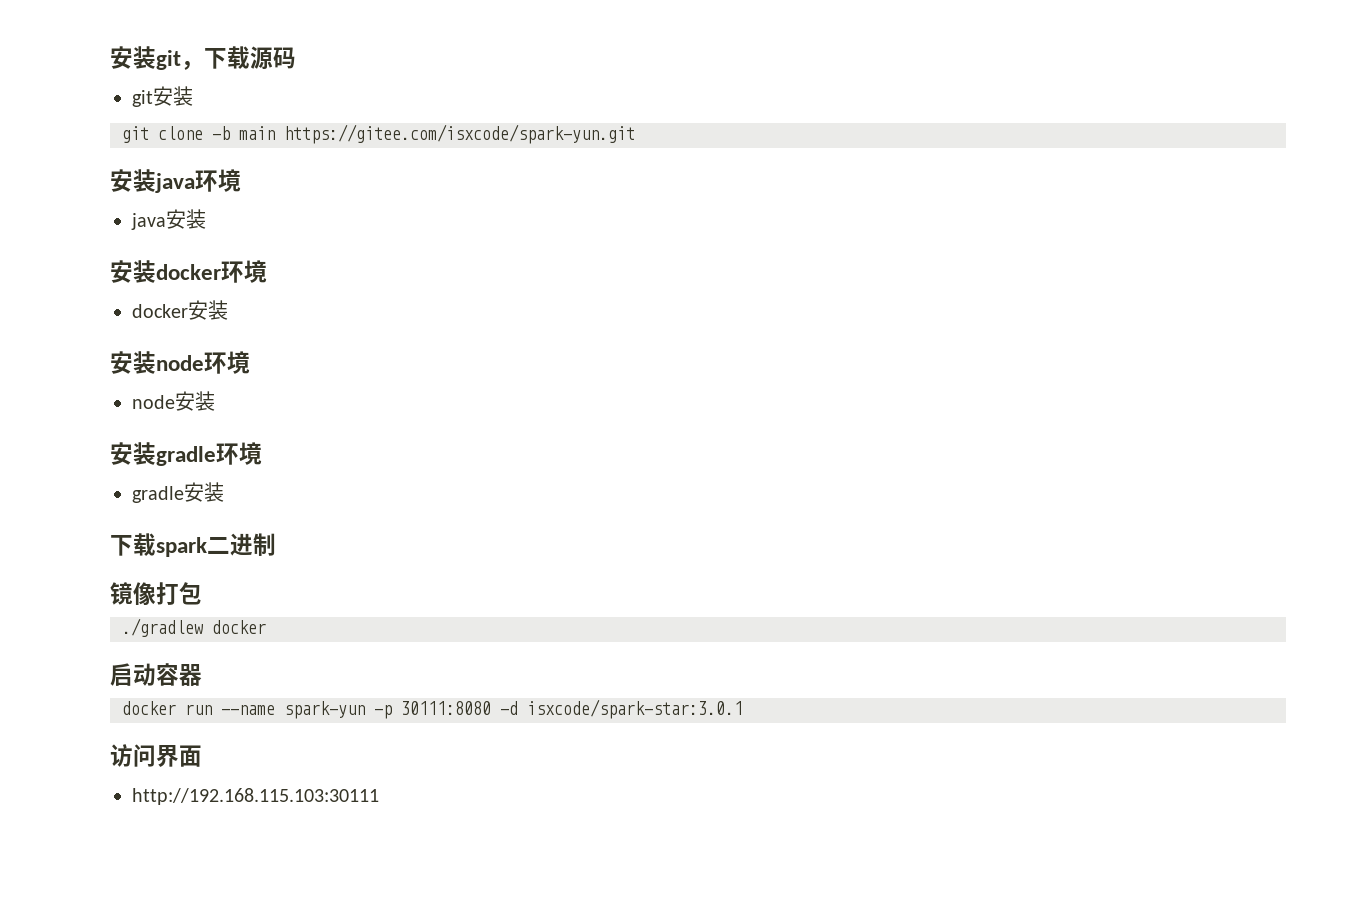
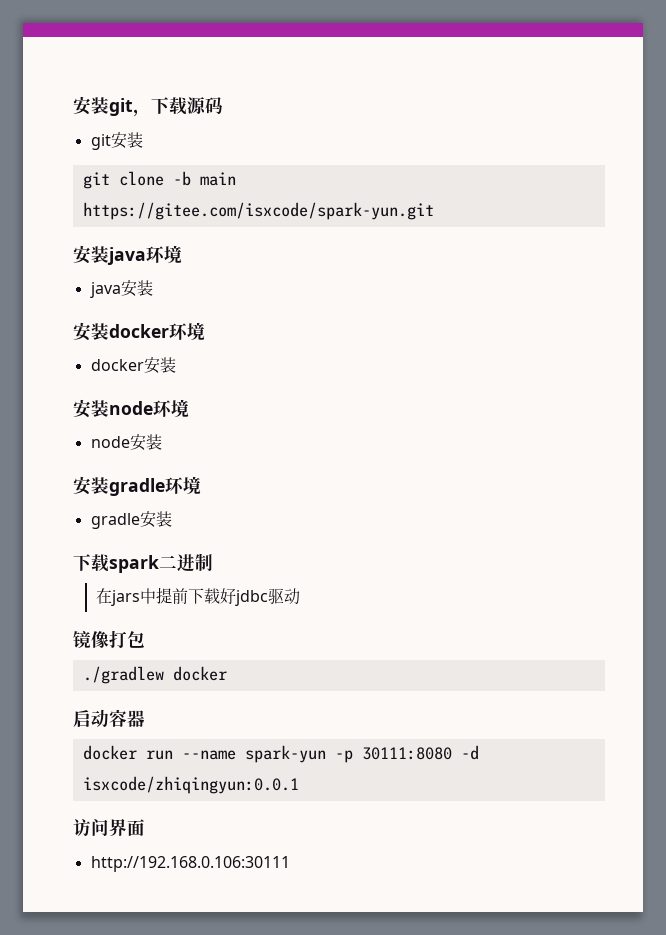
+ 在jars中提前下载好jdbc驱动
- docker run --name spark-yun -p 30111:8080 -d isxcode/spark-star:3.0.1
+ docker run --name spark-yun -p 30111:8080 -d isxcode/zhiqingyun:0.0.1
- http://192.168.115.103:30111
+ http://192.168.0.106:30111

